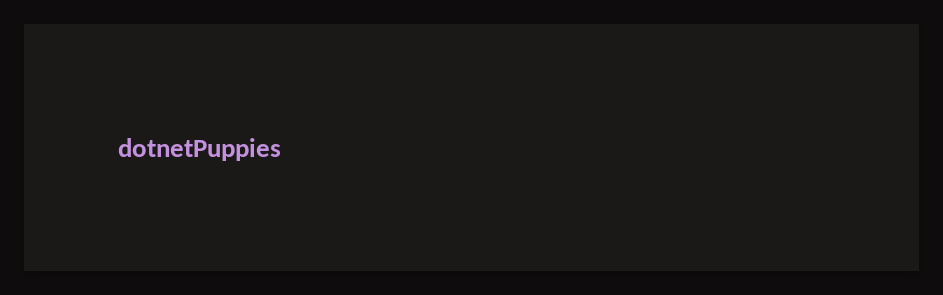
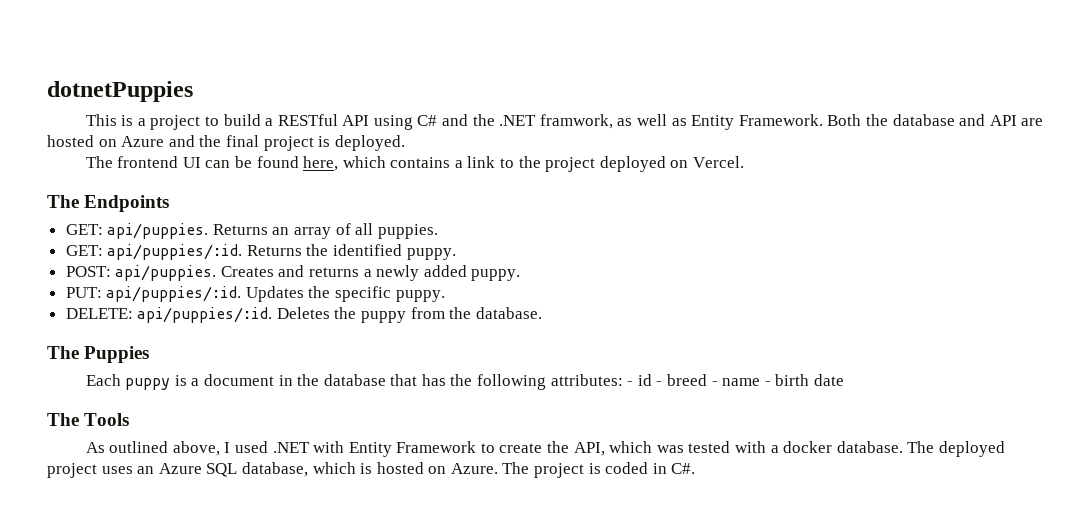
+ This is a project to build a RESTful API using C# and the .NET framwork, as well as Entity Framework. Both the database and API are hosted on Azure and the final project is deployed.
+ The frontend UI can be found here, which contains a link to the project deployed on Vercel.
+ The Endpoints
+ GET: api/puppies. Returns an array of all puppies.
+ GET: api/puppies/:id. Returns the identified puppy.
+ POST: api/puppies. Creates and returns a newly added puppy.
+ PUT: api/puppies/:id. Updates the specific puppy.
+ DELETE: api/puppies/:id. Deletes the puppy from the database.
+ The Puppies
+ Each puppy is a document in the database that has the following attributes: - id - breed - name - birth date
+ The Tools
+ As outlined above, I used .NET with Entity Framework to create the API, which was tested with a docker database. The deployed project uses an Azure SQL database, which is hosted on Azure. The project is coded in C#.

